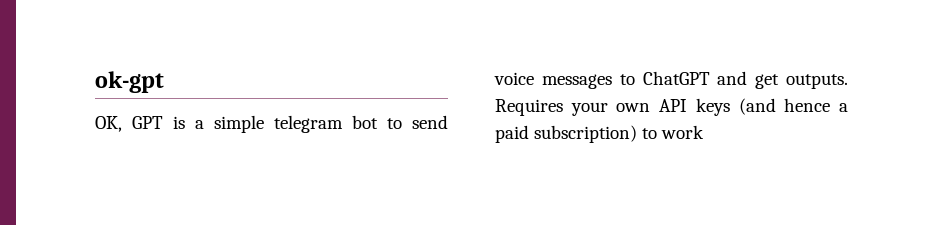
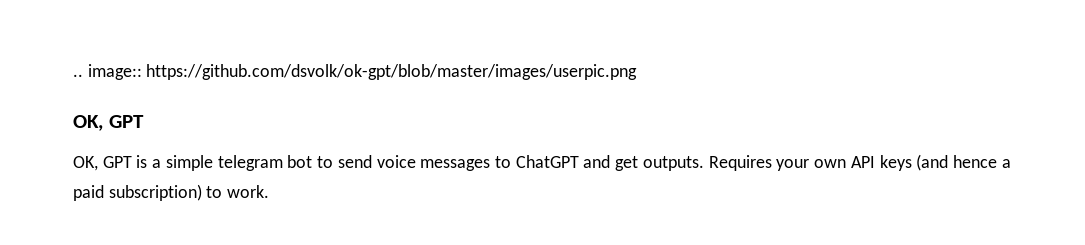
- ok-gpt
+ .. image:: https://github.com/dsvolk/ok-gpt/blob/master/images/userpic.png
+ OK, GPT
- Requires your own API keys (and hence a paid subscription) to work
+ Requires your own API keys (and hence a paid subscription) to work.

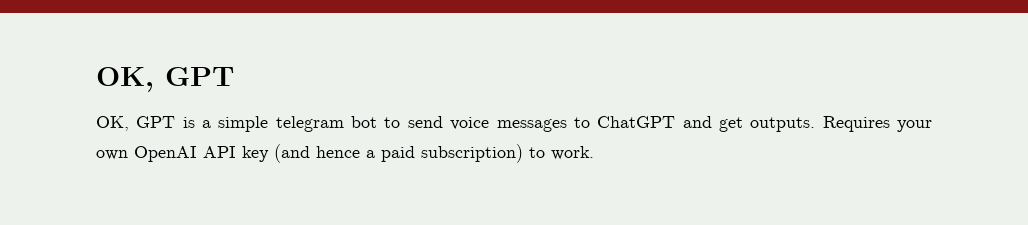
- .. image:: https://github.com/dsvolk/ok-gpt/blob/master/images/userpic.png
- Requires your own API keys (and hence a paid subscription) to work.
+ Requires your own OpenAI API key (and hence a paid subscription) to work.

